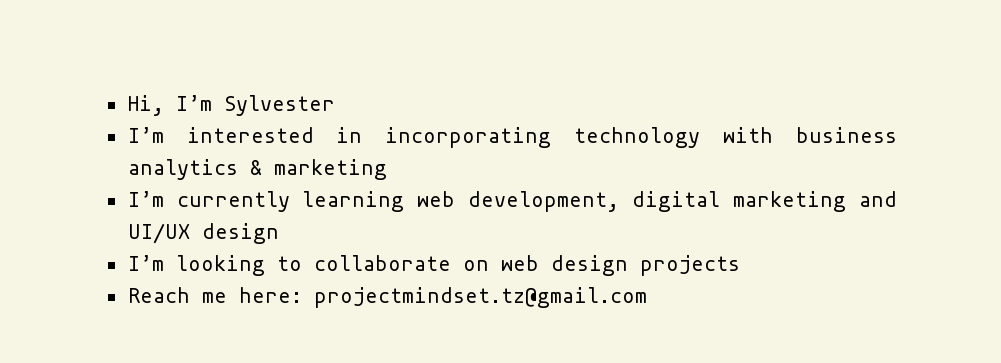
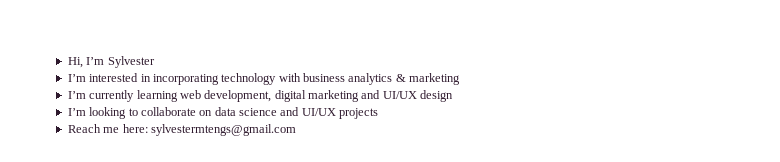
- I’m looking to collaborate on web design projects
+ I’m looking to collaborate on data science and UI/UX projects
- Reach me here: projectmindset.tz@gmail.com
+ Reach me here: sylvestermtengs@gmail.com

